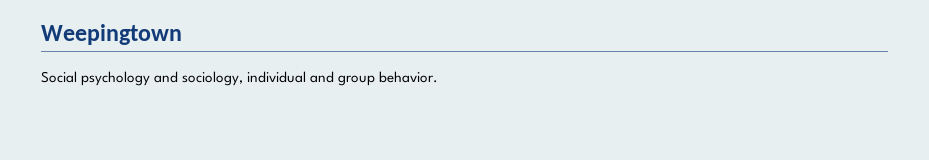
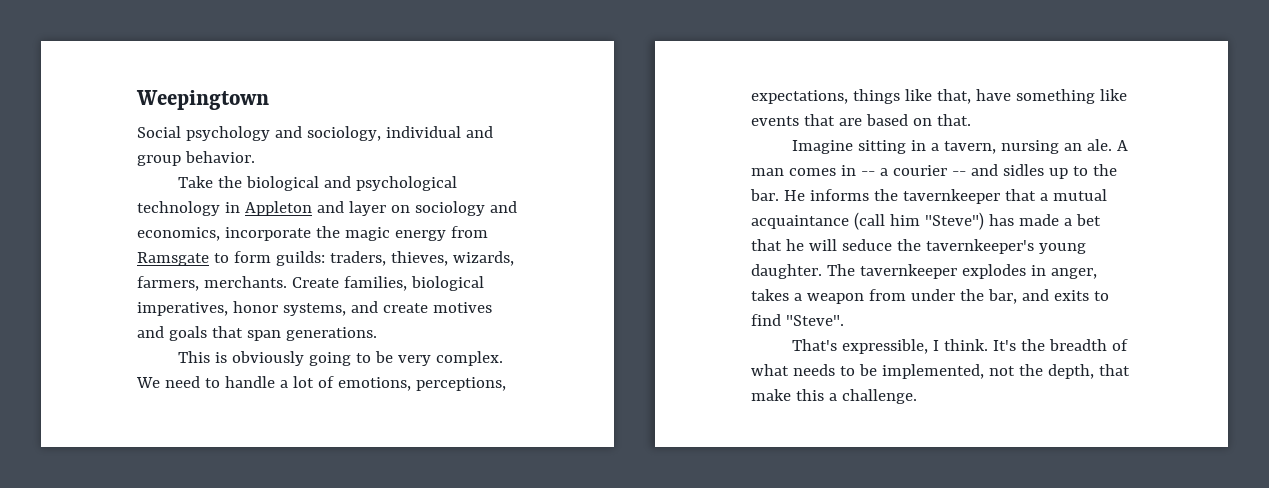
+ Take the biological and psychological technology in Appleton and layer on sociology and economics, incorporate the magic energy from Ramsgate to form guilds: traders, thieves, wizards, farmers, merchants. Create families, biological imperatives, honor systems, and create motives and goals that span generations.
+ This is obviously going to be very complex. We need to handle a lot of emotions, perceptions, expectations, things like that, have something like events that are based on that.
+ Imagine sitting in a tavern, nursing an ale. A man comes in -- a courier -- and sidles up to the bar. He informs the tavernkeeper that a mutual acquaintance (call him "Steve") has made a bet that he will seduce the tavernkeeper's young daughter. The tavernkeeper explodes in anger, takes a weapon from under the bar, and exits to find "Steve".
+ That's expressible, I think. It's the breadth of what needs to be implemented, not the depth, that make this a challenge.

